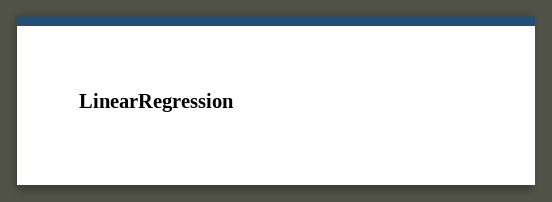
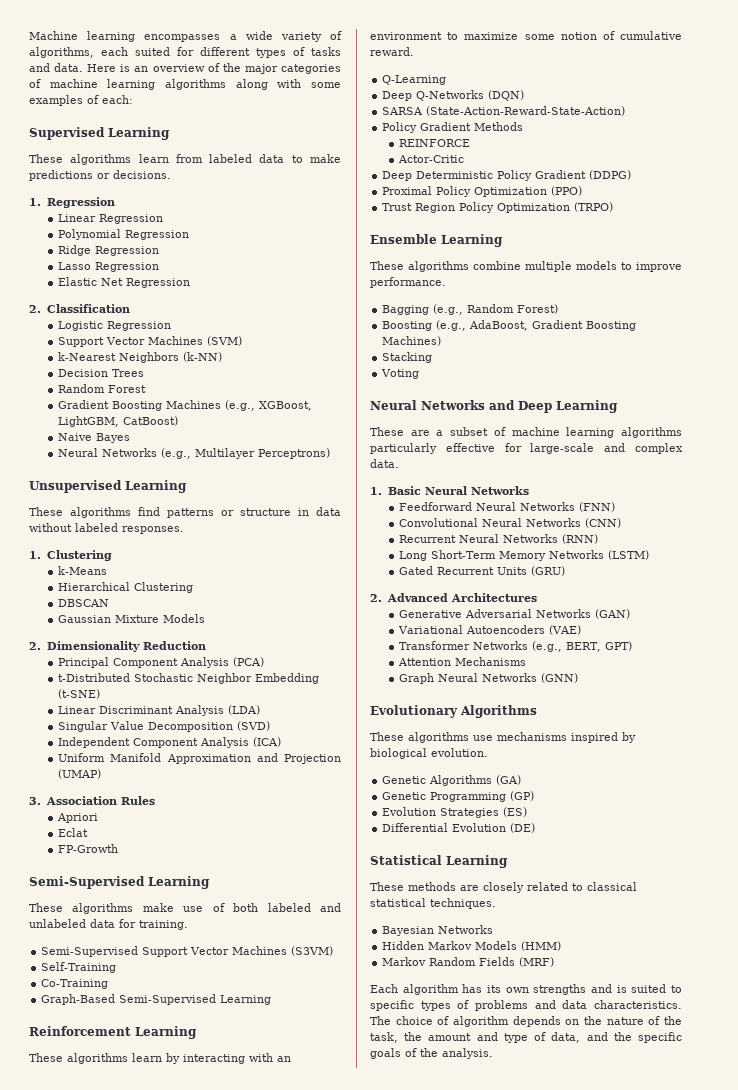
- LinearRegression
+ Machine learning encompasses a wide variety of algorithms, each suited for different types of tasks and data. Here is an overview of the major categories of machine learning algorithms along with some examples of each:
+ Supervised Learning
+ These algorithms learn from labeled data to make predictions or decisions.
+ 1. Regression
+ Linear Regression
+ Polynomial Regression
+ Ridge Regression
+ Lasso Regression
+ Elastic Net Regression
+ 2. Classification
+ Logistic Regression
+ Support Vector Machines (SVM)
+ k-Nearest Neighbors (k-NN)
+ Decision Trees
+ Random Forest
+ Gradient Boosting Machines (e.g., XGBoost, LightGBM, CatBoost)
+ Naive Bayes
+ Neural Networks (e.g., Multilayer Perceptrons)
+ Unsupervised Learning
+ These algorithms find patterns or structure in data without labeled responses.
+ 1. Clustering
+ k-Means
+ Hierarchical Clustering
+ DBSCAN
+ Gaussian Mixture Models
+ 2. Dimensionality Reduction
+ Principal Component Analysis (PCA)
+ t-Distributed Stochastic Neighbor Embedding (t-SNE)
+ Linear Discriminant Analysis (LDA)
+ Singular Value Decomposition (SVD)
+ Independent Component Analysis (ICA)
+ Uniform Manifold Approximation and Projection (UMAP)
+ 3. Association Rules
+ Apriori
+ Eclat
+ FP-Growth
+ Semi-Supervised Learning
+ These algorithms make use of both labeled and unlabeled data for training.
+ Semi-Supervised Support Vector Machines (S3VM)
+ Self-Training
+ Co-Training
+ Graph-Based Semi-Supervised Learning
+ Reinforcement Learning
+ These algorithms learn by interacting with an environment to maximize some notion of cumulative reward.
+ Q-Learning
+ Deep Q-Networks (DQN)
+ SARSA (State-Action-Reward-State-Action)
+ Policy Gradient Methods
+ REINFORCE
+ Actor-Critic
+ Deep Deterministic Policy Gradient (DDPG)
+ Proximal Policy Optimization (PPO)
+ Trust Region Policy Optimization (TRPO)
+ Ensemble Learning
+ These algorithms combine multiple models to improve performance.
+ Bagging (e.g., Random Forest)
+ Boosting (e.g., AdaBoost, Gradient Boosting Machines)
+ Stacking
+ Voting
+ Neural Networks and Deep Learning
+ These are a subset of machine learning algorithms particularly effective for large-scale and complex data.
+ 1. Basic Neural Networks
+ Feedforward Neural Networks (FNN)
+ Convolutional Neural Networks (CNN)
+ Recurrent Neural Networks (RNN)
+ Long Short-Term Memory Networks (LSTM)
+ Gated Recurrent Units (GRU)
+ 2. Advanced Architectures
+ Generative Adversarial Networks (GAN)
+ Variational Autoencoders (VAE)
+ Transformer Networks (e.g., BERT, GPT)
+ Attention Mechanisms
+ Graph Neural Networks (GNN)
+ Evolutionary Algorithms
+ These algorithms use mechanisms inspired by biological evolution.
+ Genetic Algorithms (GA)
+ Genetic Programming (GP)
+ Evolution Strategies (ES)
+ Differential Evolution (DE)
+ Statistical Learning
+ These methods are closely related to classical statistical techniques.
+ Bayesian Networks
+ Hidden Markov Models (HMM)
+ Markov Random Fields (MRF)
+ Each algorithm has its own strengths and is suited to specific types of problems and data characteristics. The choice of algorithm depends on the nature of the task, the amount and type of data, and the specific goals of the analysis.

